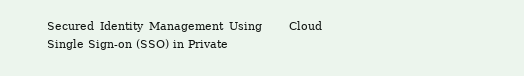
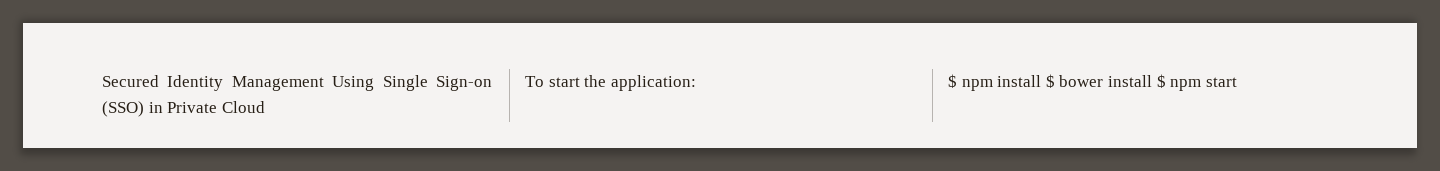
+ To start the application:
+ $ npm install $ bower install $ npm start

